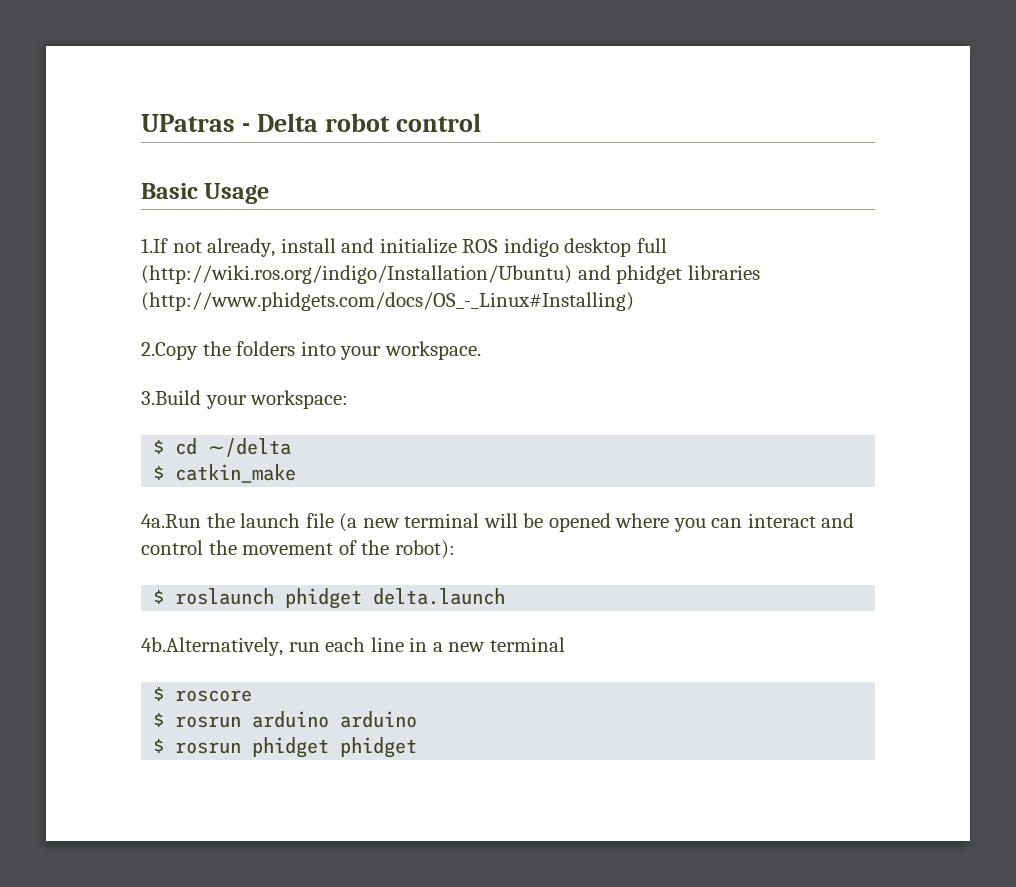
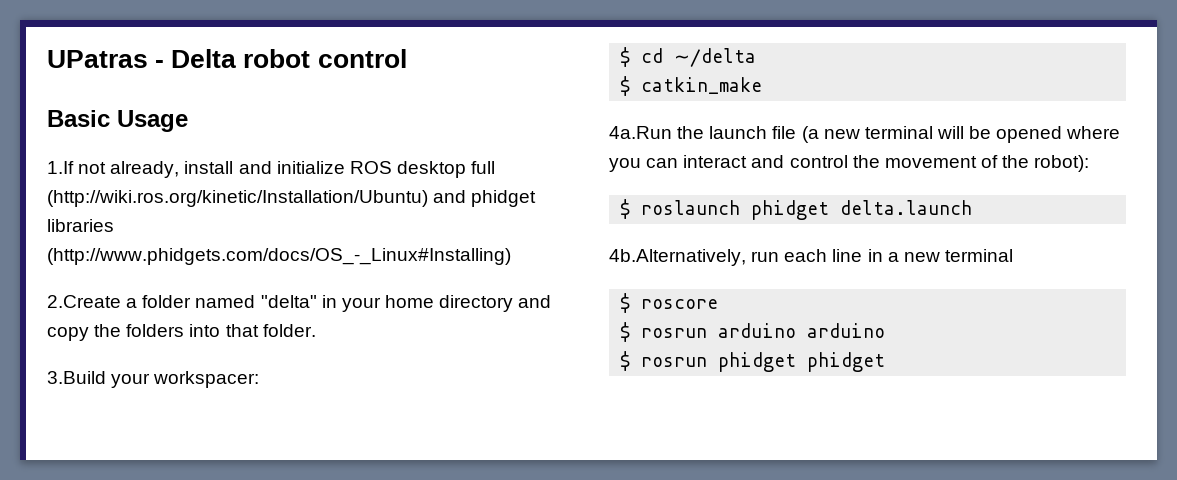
- 1.If not already, install and initialize ROS indigo desktop full (http://wiki.ros.org/indigo/Installation/Ubuntu) and phidget libraries (http://www.phidgets.com/docs/OS_-_Linux#Installing)
+ 1.If not already, install and initialize ROS desktop full (http://wiki.ros.org/kinetic/Installation/Ubuntu) and phidget libraries (http://www.phidgets.com/docs/OS_-_Linux#Installing)
- 2.Copy the folders into your workspace.
+ 2.Create a folder named "delta" in your home directory and copy the folders into that folder.
- 3.Build your workspace:
+ 3.Build your workspacer:

